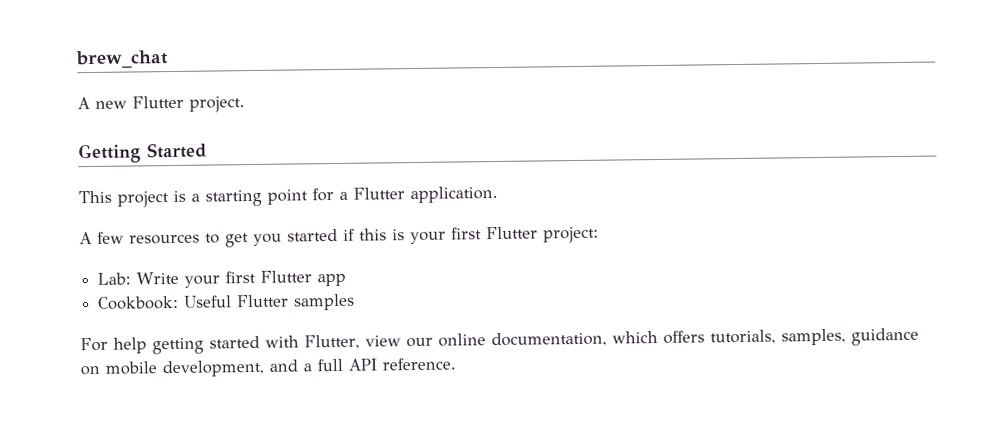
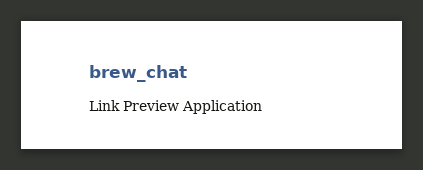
- A new Flutter project.
- Getting Started
- This project is a starting point for a Flutter application.
- A few resources to get you started if this is your first Flutter project:
- Lab: Write your first Flutter app
- Cookbook: Useful Flutter samples
- For help getting started with Flutter, view our online documentation, which offers tutorials, samples, guidance on mobile development, and a full API reference.
+ Link Preview Application

